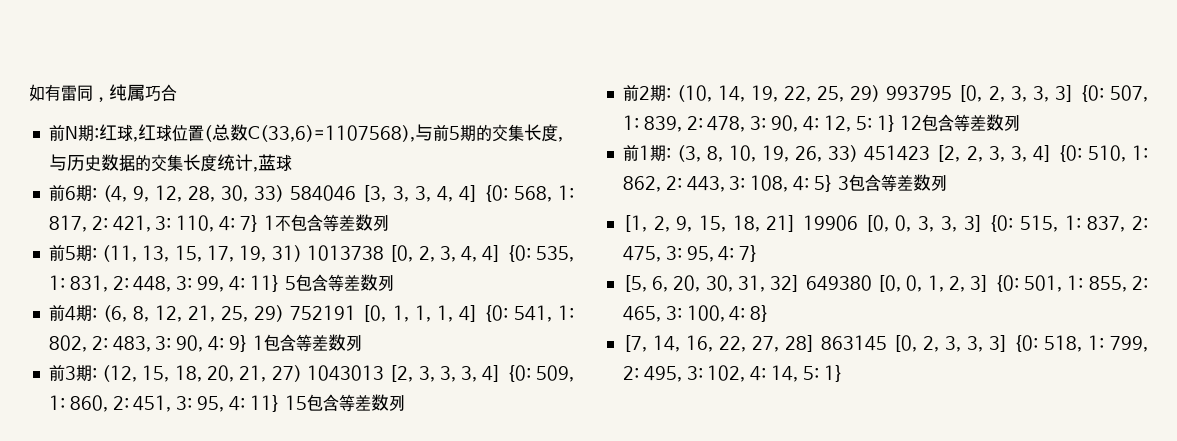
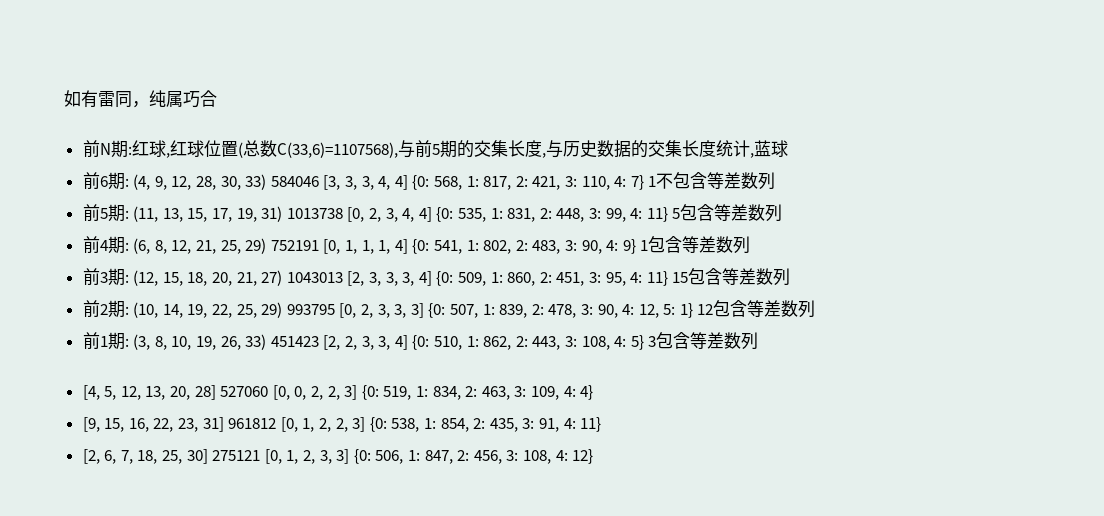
- [1, 2, 9, 15, 18, 21] 19906 [0, 0, 3, 3, 3] {0: 515, 1: 837, 2: 475, 3: 95, 4: 7}
- [5, 6, 20, 30, 31, 32] 649380 [0, 0, 1, 2, 3] {0: 501, 1: 855, 2: 465, 3: 100, 4: 8}
- [7, 14, 16, 22, 27, 28] 863145 [0, 2, 3, 3, 3] {0: 518, 1: 799, 2: 495, 3: 102, 4: 14, 5: 1}
+ [4, 5, 12, 13, 20, 28] 527060 [0, 0, 2, 2, 3] {0: 519, 1: 834, 2: 463, 3: 109, 4: 4}
+ [9, 15, 16, 22, 23, 31] 961812 [0, 1, 2, 2, 3] {0: 538, 1: 854, 2: 435, 3: 91, 4: 11}
+ [2, 6, 7, 18, 25, 30] 275121 [0, 1, 2, 3, 3] {0: 506, 1: 847, 2: 456, 3: 108, 4: 12}

